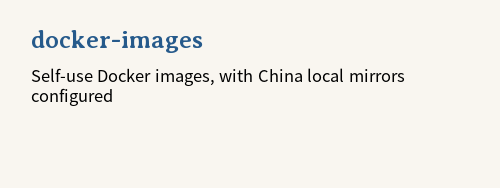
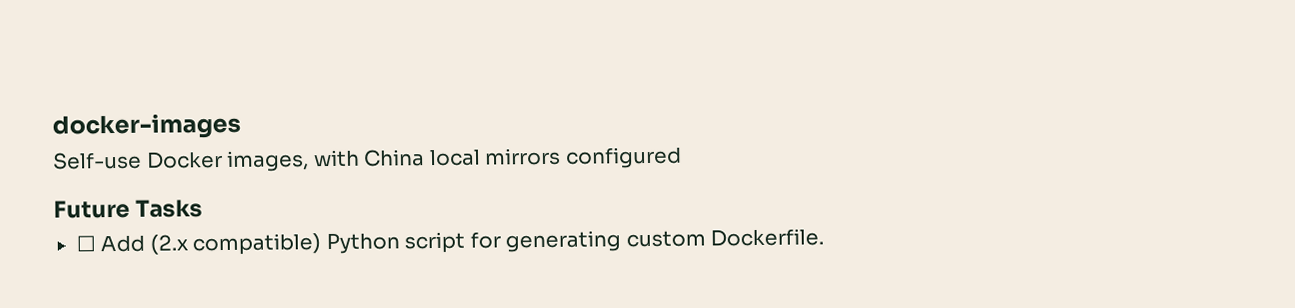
+ Future Tasks
+ ☐ Add (2.x compatible) Python script for generating custom Dockerfile.

